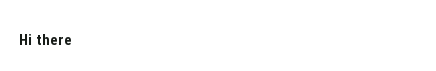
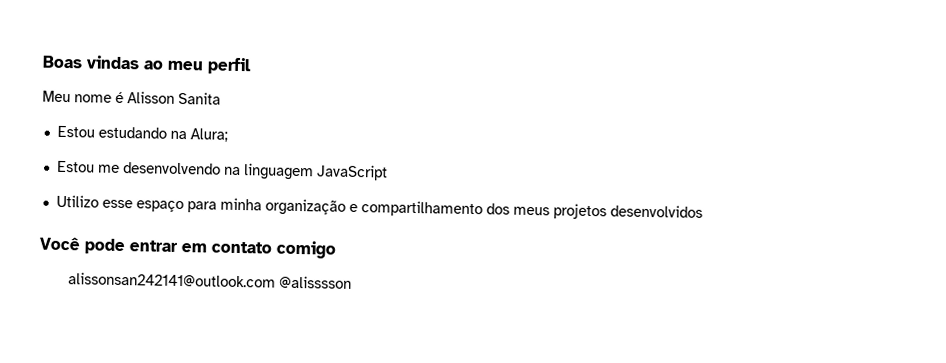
- Hi there
+ Boas vindas ao meu perfil
+ Meu nome é Alisson Sanita
+ Estou estudando na Alura;
+ Estou me desenvolvendo na linguagem JavaScript
+ Utilizo esse espaço para minha organização e compartilhamento dos meus projetos desenvolvidos
+ Você pode entrar em contato comigo
+ alissonsan242141@outlook.com @alisssson

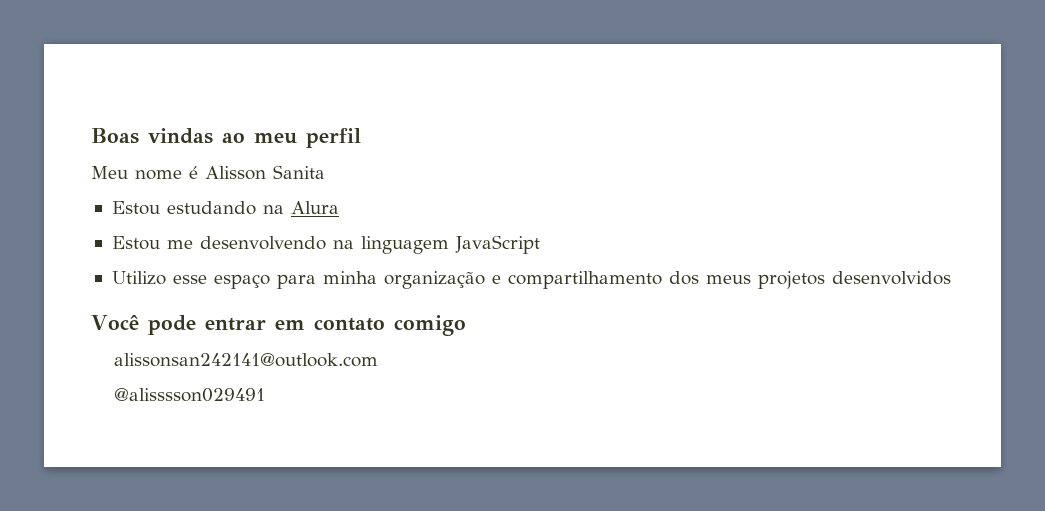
- Estou estudando na Alura;
+ Estou estudando na Alura
- alissonsan242141@outlook.com @alisssson
+ alissonsan242141@outlook.com
+ @alisssson029491

